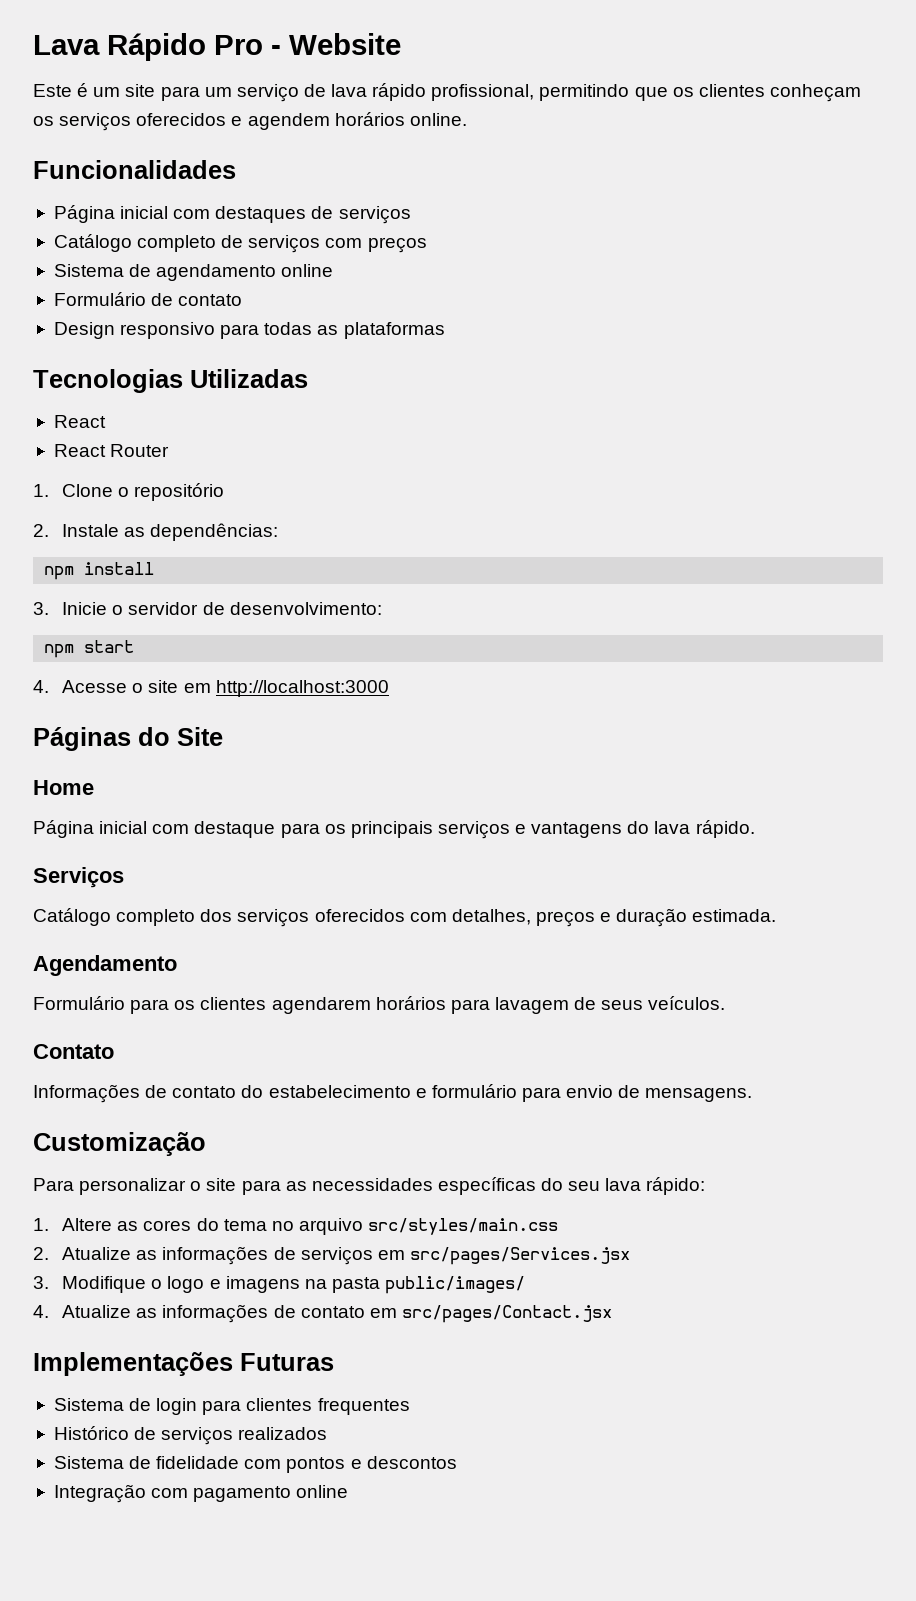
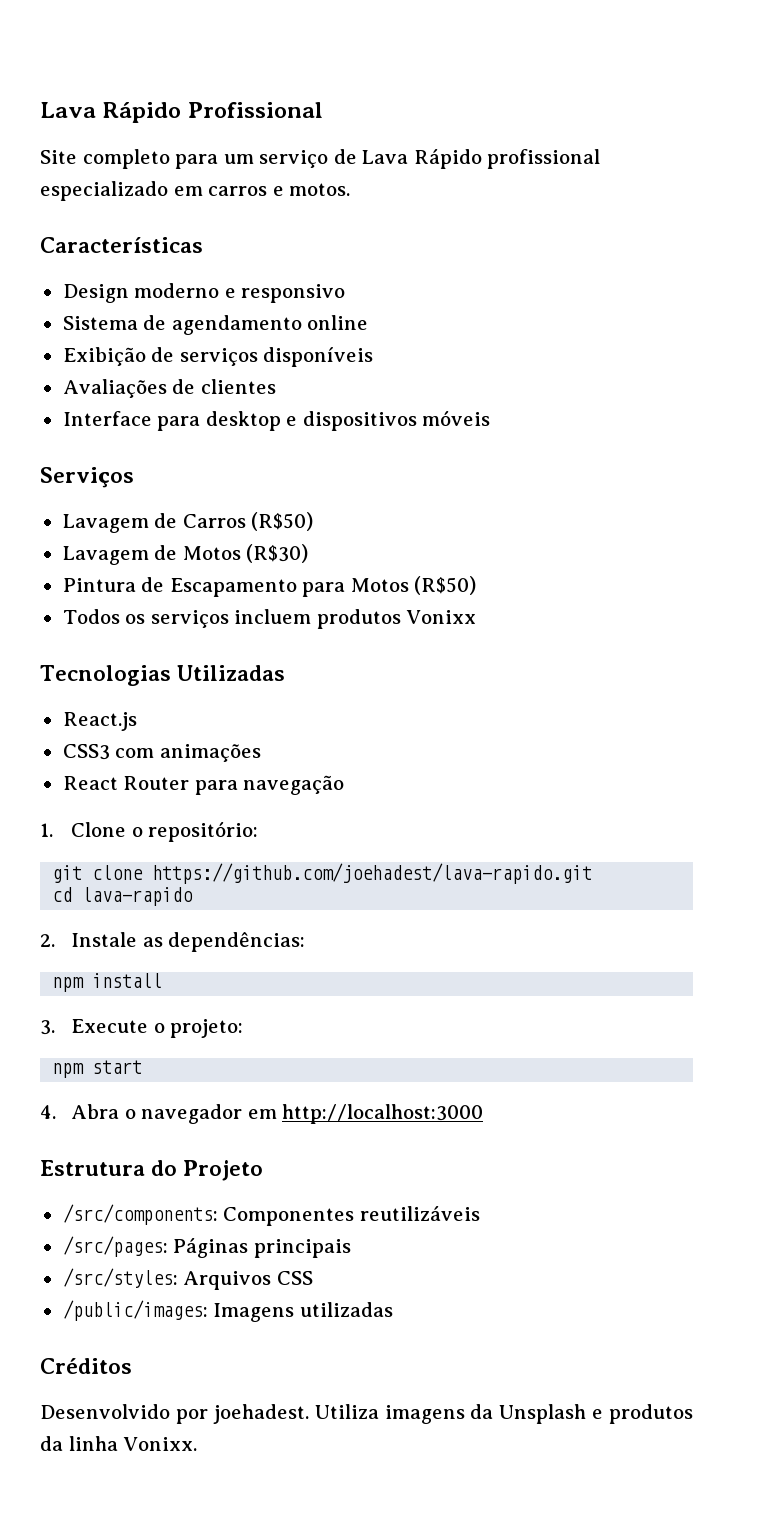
- Lava Rápido Pro - Website
- Este é um site para um serviço de lava rápido profissional, permitindo que os clientes conheçam os serviços oferecidos e agendem horários online.
- Funcionalidades
- Página inicial com destaques de serviços
- Catálogo completo de serviços com preços
+ Lava Rápido Profissional
+ Site completo para um serviço de Lava Rápido profissional especializado em carros e motos.
+ Características
+ Design moderno e responsivo
  Sistema de agendamento online
- Formulário de contato
- Design responsivo para todas as plataformas
+ Exibição de serviços disponíveis
+ Avaliações de clientes
+ Interface para desktop e dispositivos móveis
+ Serviços
+ Lavagem de Carros (R$50)
+ Lavagem de Motos (R$30)
+ Pintura de Escapamento para Motos (R$50)
+ Todos os serviços incluem produtos Vonixx
  Tecnologias Utilizadas
- React
+ React.js
+ CSS3 com animações
- React Router
+ React Router para navegação
- 1. Clone o repositório
+ 1. Clone o repositório:
+ git clone https://github.com/joehadest/lava-rapido.git
+ cd lava-rapido
- 3. Inicie o servidor de desenvolvimento:
+ 3. Execute o projeto:
- 4. Acesse o site em http://localhost:3000
+ 4. Abra o navegador em http://localhost:3000
- Páginas do Site
- Home
- Página inicial com destaque para os principais serviços e vantagens do lava rápido.
- Serviços
- Catálogo completo dos serviços oferecidos com detalhes, preços e duração estimada.
- Agendamento
- Formulário para os clientes agendarem horários para lavagem de seus veículos.
- Contato
- Informações de contato do estabelecimento e formulário para envio de mensagens.
- Customização
- Para personalizar o site para as necessidades específicas do seu lava rápido:
- 1. Altere as cores do tema no arquivo src/styles/main.css
- 2. Atualize as informações de serviços em src/pages/Services.jsx
- 3. Modifique o logo e imagens na pasta public/images/
- 4. Atualize as informações de contato em src/pages/Contact.jsx
- Implementações Futuras
- Sistema de login para clientes frequentes
- Histórico de serviços realizados
- Sistema de fidelidade com pontos e descontos
- Integração com pagamento online
+ Estrutura do Projeto
+ /src/components: Componentes reutilizáveis
+ /src/pages: Páginas principais
+ /src/styles: Arquivos CSS
+ /public/images: Imagens utilizadas
+ Créditos
+ Desenvolvido por joehadest. Utiliza imagens da Unsplash e produtos da linha Vonixx.

